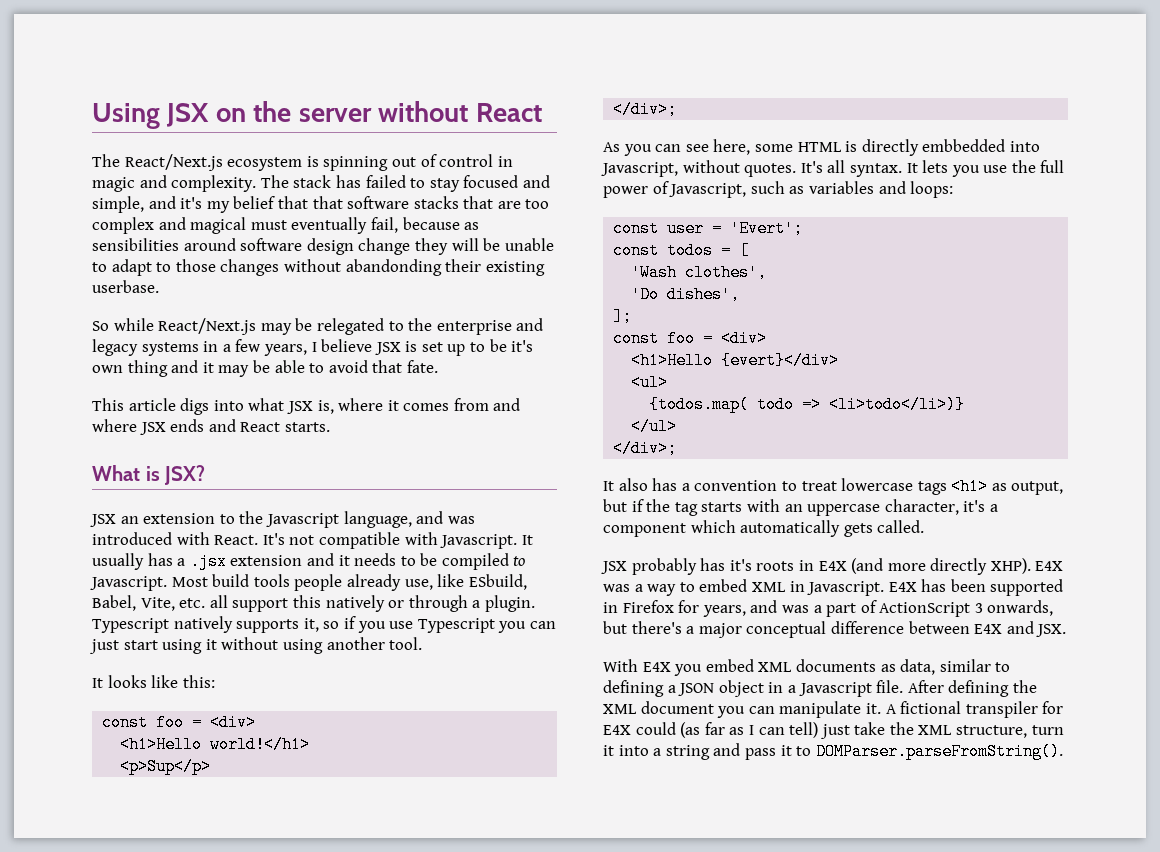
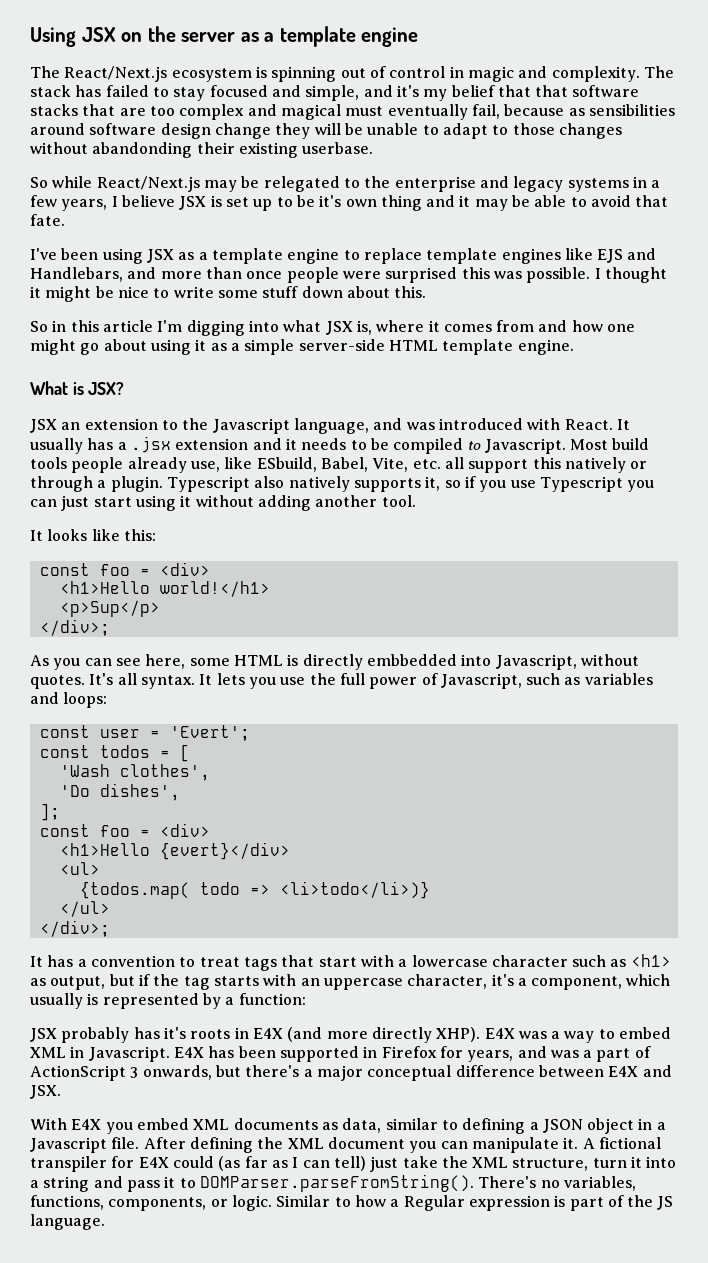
- Using JSX on the server without React
+ Using JSX on the server as a template engine
- This article digs into what JSX is, where it comes from and where JSX ends and React starts.
+ I've been using JSX as a template engine to replace template engines like EJS and Handlebars, and more than once people were surprised this was possible. I thought it might be nice to write some stuff down about this.
+ So in this article I'm digging into what JSX is, where it comes from and how one might go about using it as a simple server-side HTML template engine.
- It's not compatible with Javascript.
- Typescript natively supports it, so if you use Typescript you can just start using it without using another tool.
+ Typescript also natively supports it, so if you use Typescript you can just start using it without adding another tool.
- It also has a convention to treat lowercase tags <h1> as output, but if the tag starts with an uppercase character, it's a component which automatically gets called.
+ It has a convention to treat tags that start with a lowercase character such as <h1> as output, but if the tag starts with an uppercase character, it's a component, which usually is represented by a function:
- A fictional transpiler for E4X could (as far as I can tell) just take the XML structure, turn it into a string and pass it to DOMParser.parseFromString().
+ A fictional transpiler for E4X could (as far as I can tell) just take the XML structure, turn it into a string and pass it to DOMParser.parseFromString(). There's no variables, functions, components, or logic. Similar to how a Regular expression is part of the JS language.

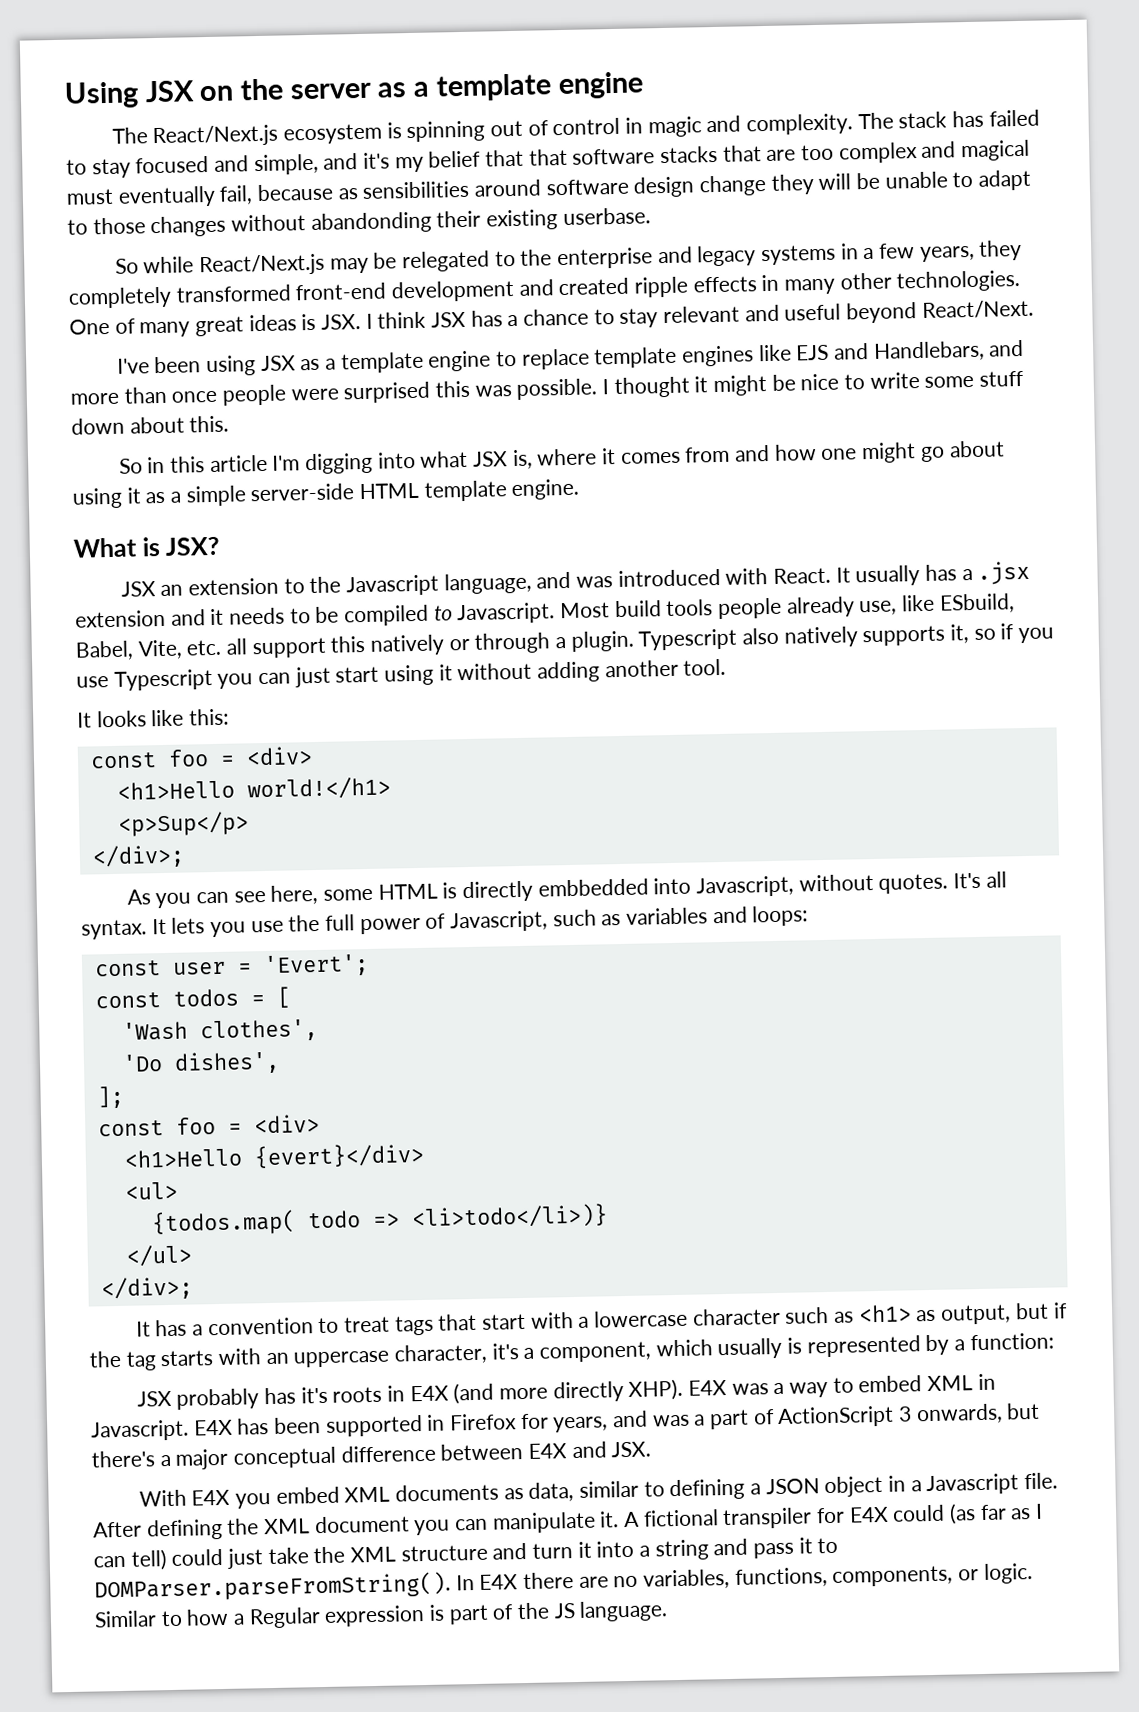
- So while React/Next.js may be relegated to the enterprise and legacy systems in a few years, I believe JSX is set up to be it's own thing and it may be able to avoid that fate.
+ So while React/Next.js may be relegated to the enterprise and legacy systems in a few years, they completely transformed front-end development and created ripple effects in many other technologies. One of many great ideas is JSX. I think JSX has a chance to stay relevant and useful beyond React/Next.
- A fictional transpiler for E4X could (as far as I can tell) just take the XML structure, turn it into a string and pass it to DOMParser.parseFromString(). There's no variables, functions, components, or logic.
+ A fictional transpiler for E4X could (as far as I can tell) could just take the XML structure and turn it into a string and pass it to DOMParser.parseFromString(). In E4X there are no variables, functions, components, or logic.

